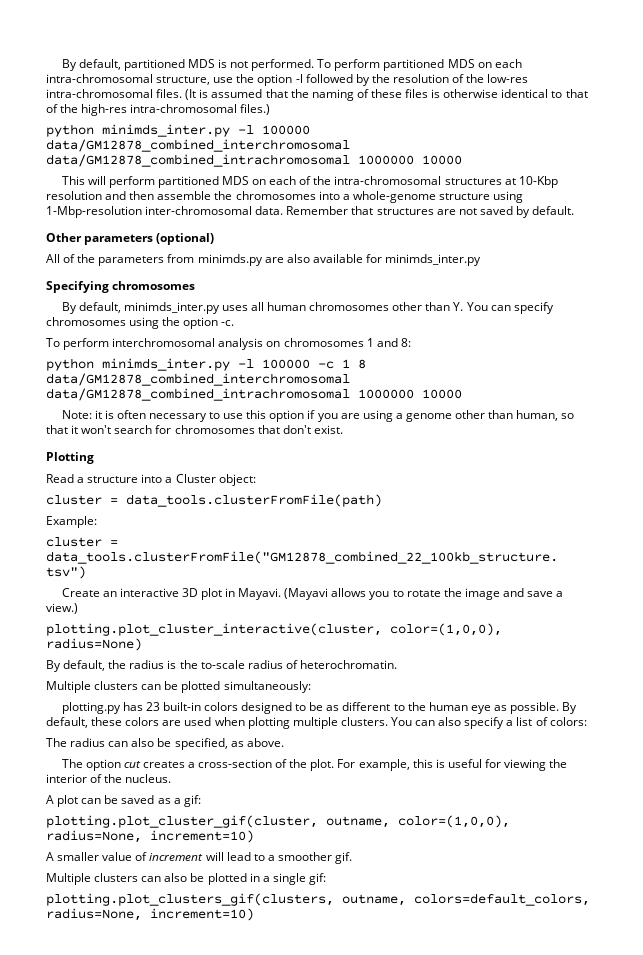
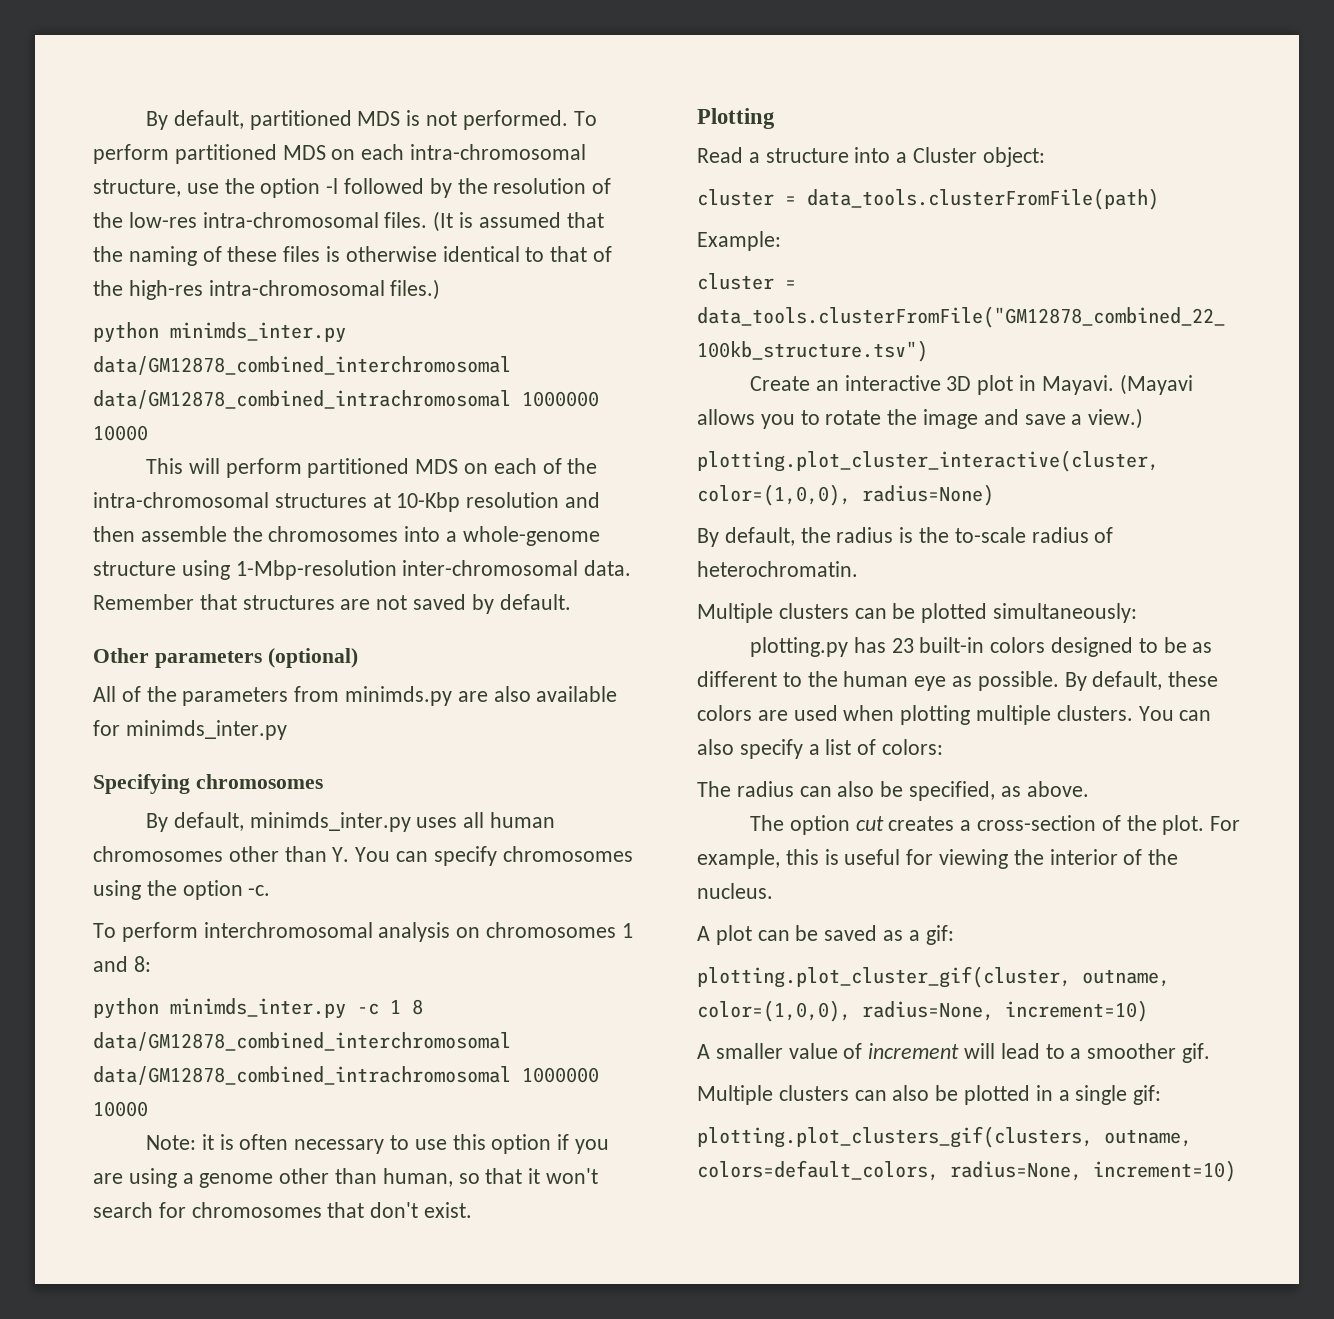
- python minimds_inter.py -l 100000 data/GM12878_combined_interchromosomal data/GM12878_combined_intrachromosomal 1000000 10000
+ python minimds_inter.py data/GM12878_combined_interchromosomal data/GM12878_combined_intrachromosomal 1000000 10000
- python minimds_inter.py -l 100000 -c 1 8 data/GM12878_combined_interchromosomal data/GM12878_combined_intrachromosomal 1000000 10000
+ python minimds_inter.py -c 1 8 data/GM12878_combined_interchromosomal data/GM12878_combined_intrachromosomal 1000000 10000

